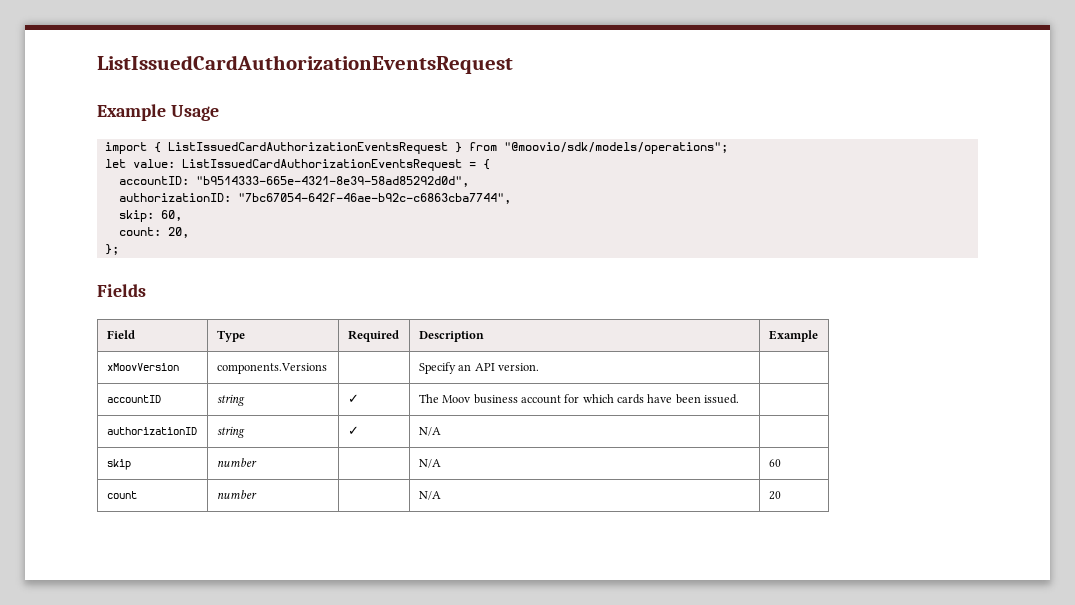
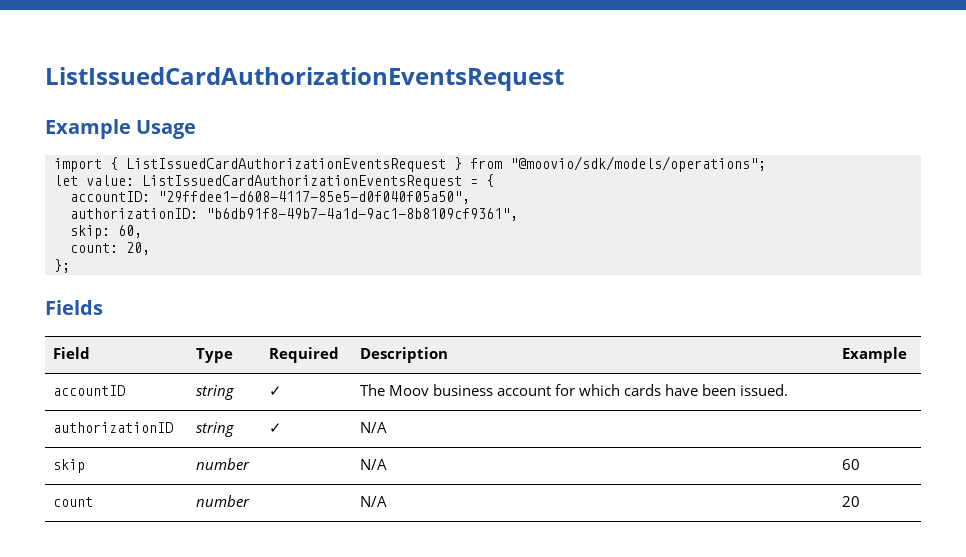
- accountID: "b9514333-665e-4321-8e39-58ad85292d0d",
+ accountID: "29ffdee1-d608-4117-85e5-d0f040f05a50",
- authorizationID: "7bc67054-642f-46ae-b92c-c6863cba7744",
+ authorizationID: "b6db91f8-49b7-4a1d-9ac1-8b8109cf9361",
- xMoovVersion | components.Versions | | Specify an API version. |

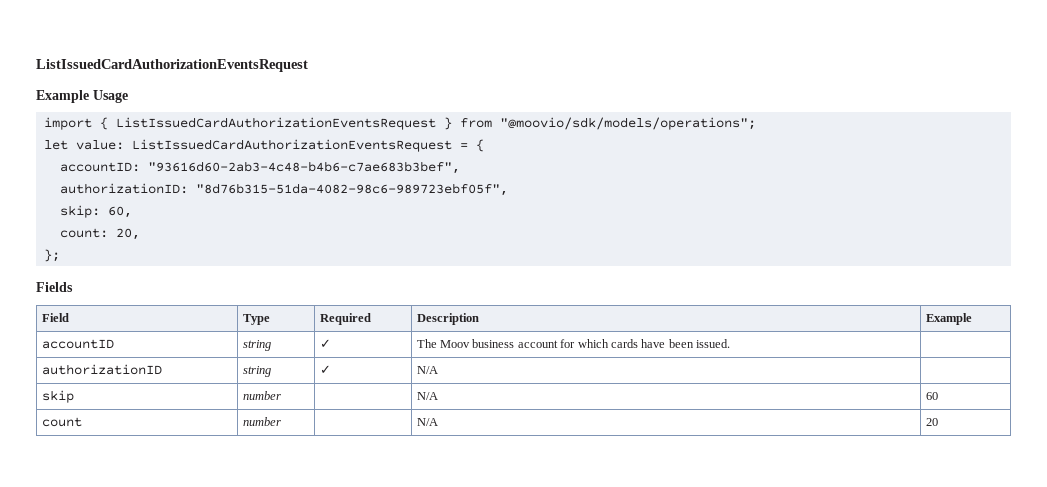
- accountID: "29ffdee1-d608-4117-85e5-d0f040f05a50",
+ accountID: "93616d60-2ab3-4c48-b4b6-c7ae683b3bef",
- authorizationID: "b6db91f8-49b7-4a1d-9ac1-8b8109cf9361",
+ authorizationID: "8d76b315-51da-4082-98c6-989723ebf05f",

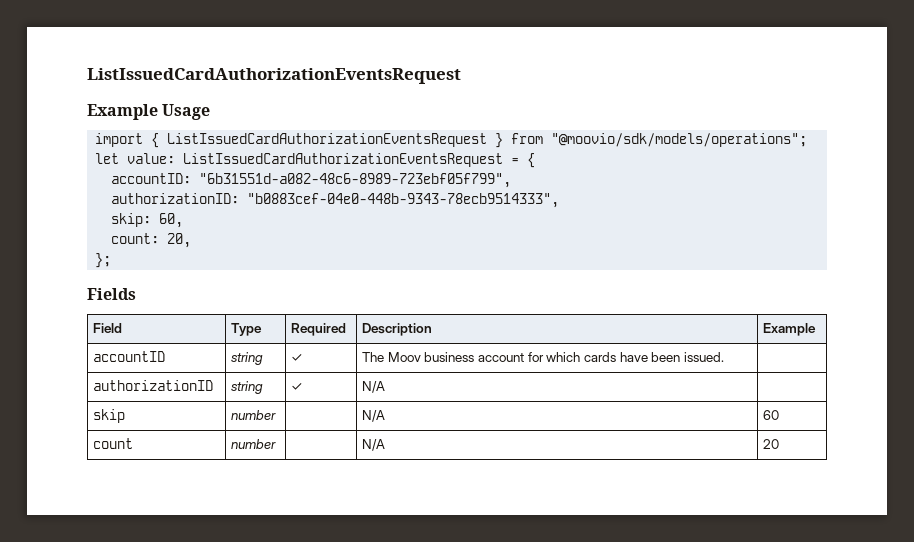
- accountID: "93616d60-2ab3-4c48-b4b6-c7ae683b3bef",
+ accountID: "6b31551d-a082-48c6-8989-723ebf05f799",
- authorizationID: "8d76b315-51da-4082-98c6-989723ebf05f",
+ authorizationID: "b0883cef-04e0-448b-9343-78ecb9514333",

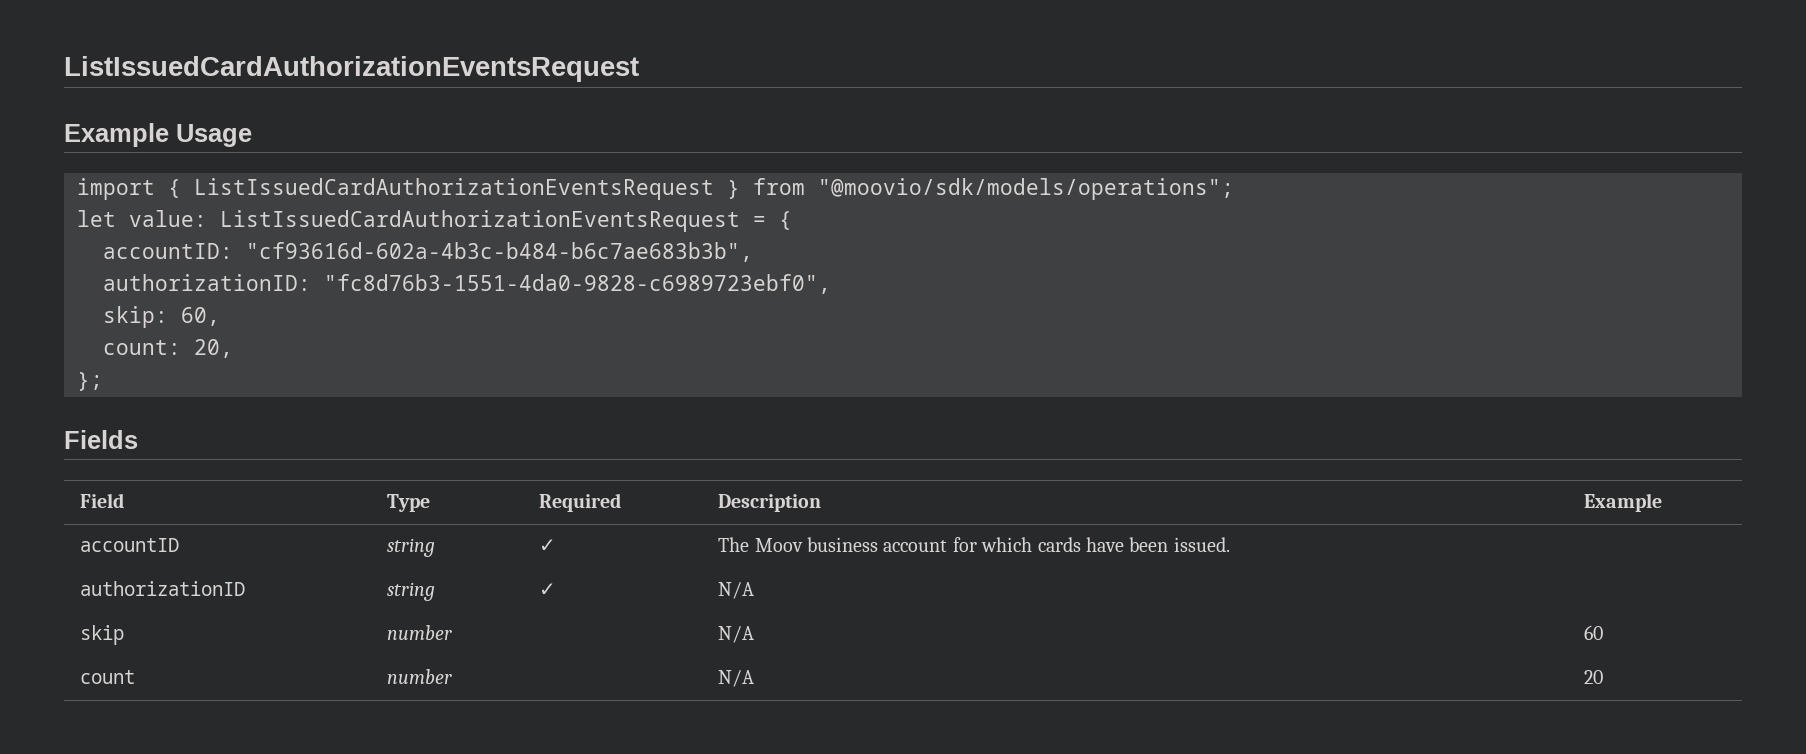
- accountID: "6b31551d-a082-48c6-8989-723ebf05f799",
+ accountID: "cf93616d-602a-4b3c-b484-b6c7ae683b3b",
- authorizationID: "b0883cef-04e0-448b-9343-78ecb9514333",
+ authorizationID: "fc8d76b3-1551-4da0-9828-c6989723ebf0",

